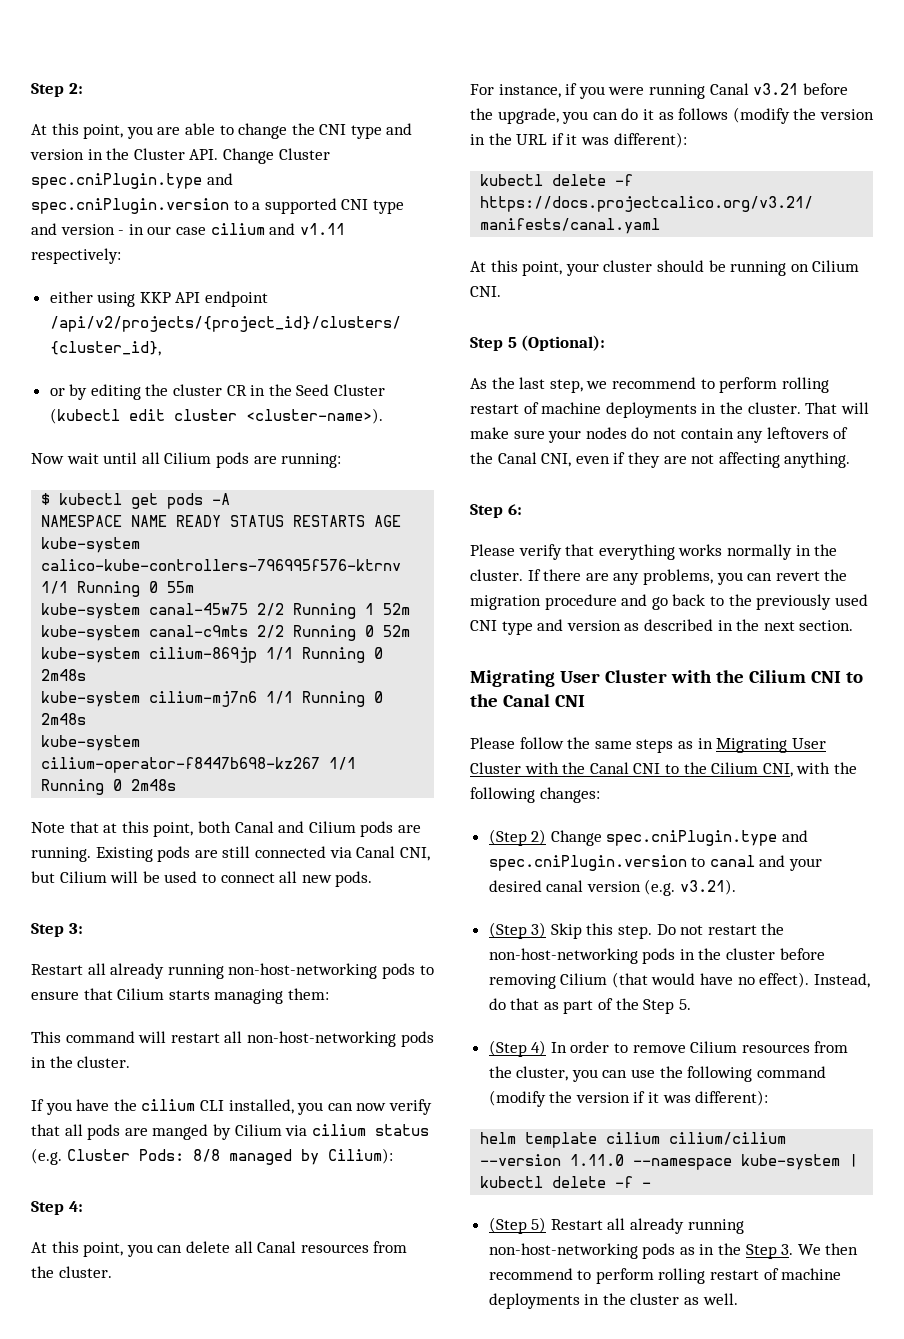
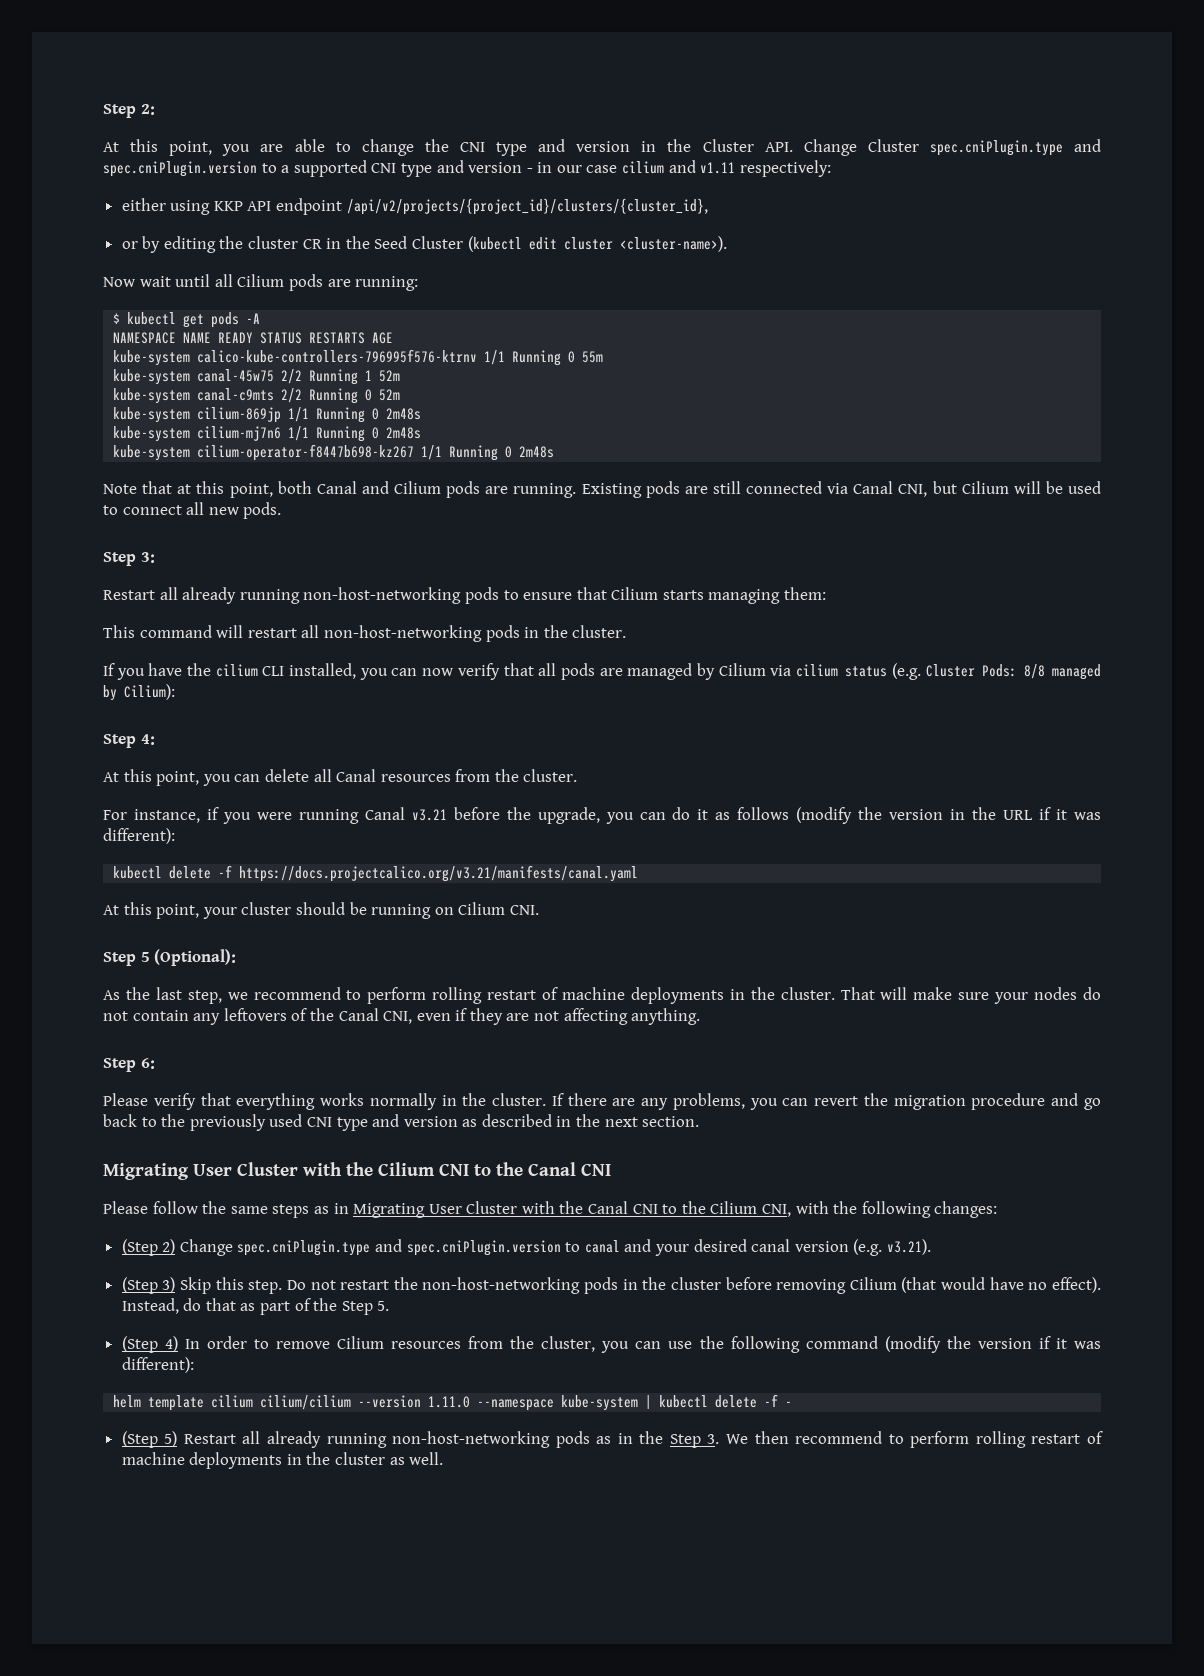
- If you have the cilium CLI installed, you can now verify that all pods are manged by Cilium via cilium status (e.g. Cluster Pods: 8/8 managed by Cilium):
+ If you have the cilium CLI installed, you can now verify that all pods are managed by Cilium via cilium status (e.g. Cluster Pods: 8/8 managed by Cilium):

